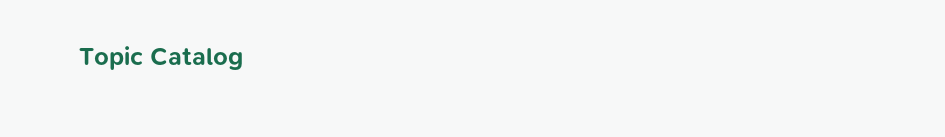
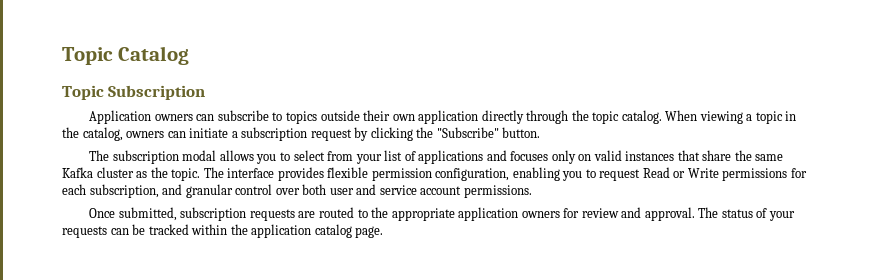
+ Topic Subscription
+ Application owners can subscribe to topics outside their own application directly through the topic catalog. When viewing a topic in the catalog, owners can initiate a subscription request by clicking the "Subscribe" button.
+ The subscription modal allows you to select from your list of applications and focuses only on valid instances that share the same Kafka cluster as the topic. The interface provides flexible permission configuration, enabling you to request Read or Write permissions for each subscription, and granular control over both user and service account permissions.
+ Once submitted, subscription requests are routed to the appropriate application owners for review and approval. The status of your requests can be tracked within the application catalog page.

